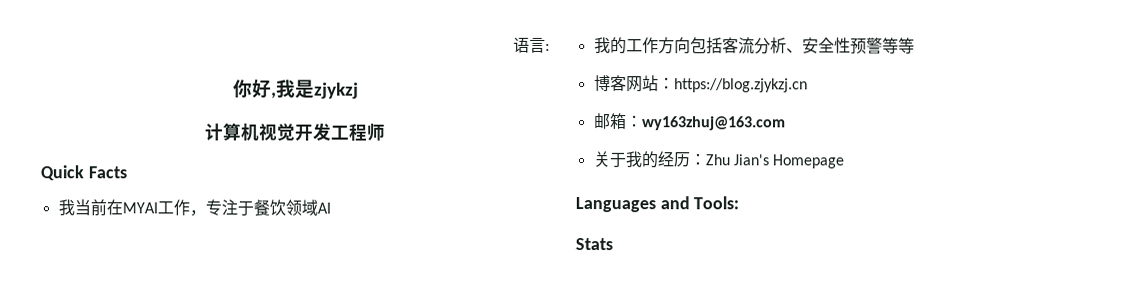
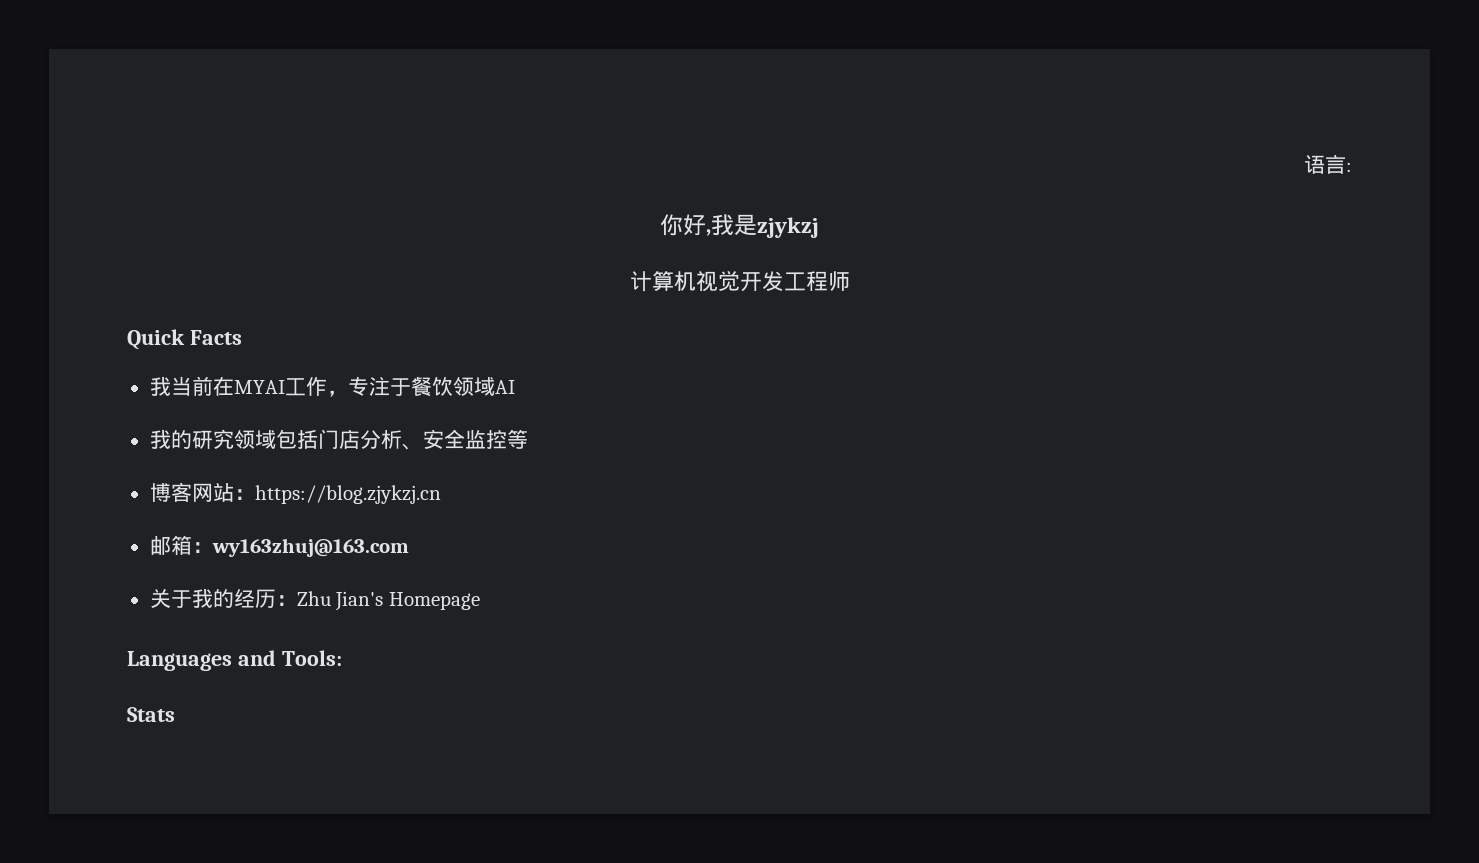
- 我的工作方向包括客流分析、安全性预警等等
+ 我的研究领域包括门店分析、安全监控等

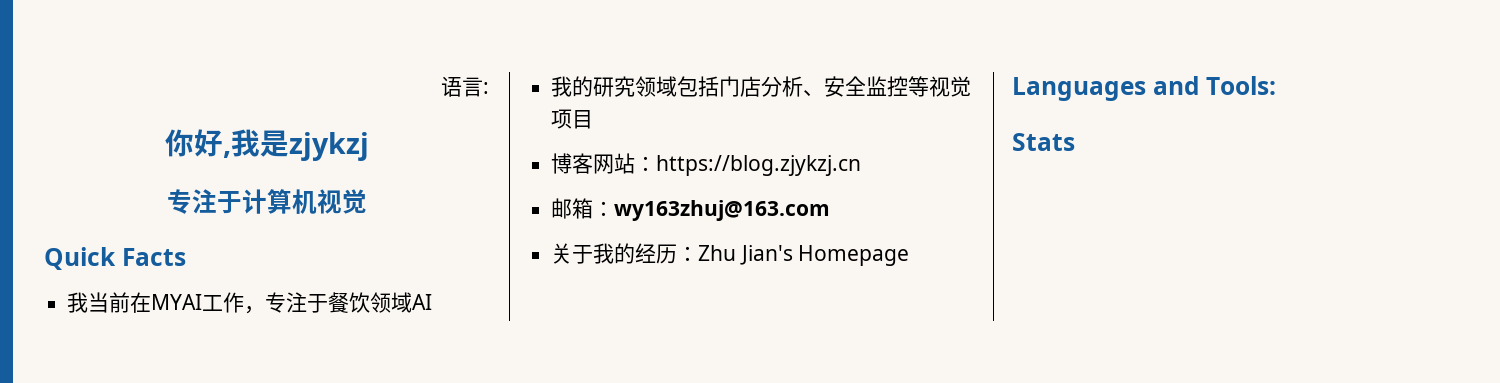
- 计算机视觉开发工程师
+ 专注于计算机视觉
- 我的研究领域包括门店分析、安全监控等
+ 我的研究领域包括门店分析、安全监控等视觉项目

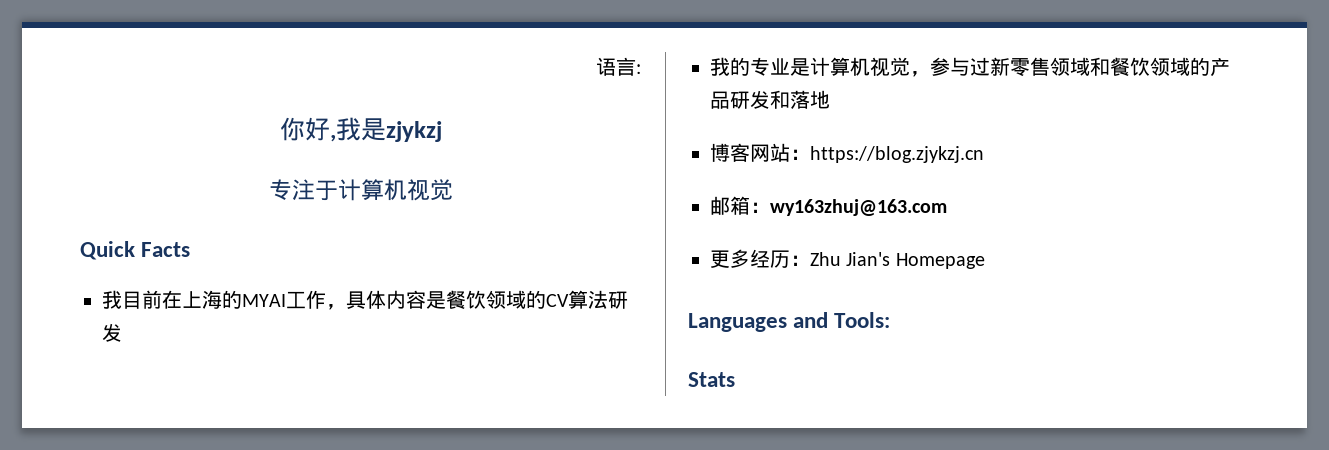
- 我当前在MYAI工作，专注于餐饮领域AI
- 我的研究领域包括门店分析、安全监控等视觉项目
+ 我目前在上海的MYAI工作，具体内容是餐饮领域的CV算法研发
+ 我的专业是计算机视觉，参与过新零售领域和餐饮领域的产品研发和落地
- 关于我的经历：Zhu Jian's Homepage
+ 更多经历：Zhu Jian's Homepage

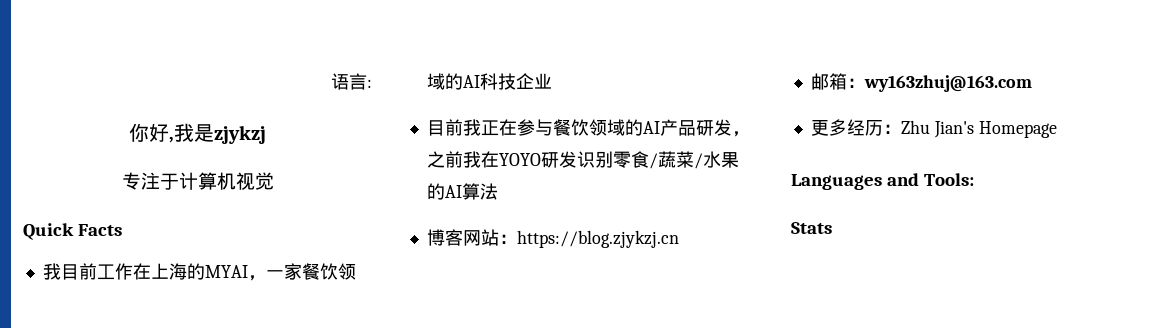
- 我目前在上海的MYAI工作，具体内容是餐饮领域的CV算法研发
- 我的专业是计算机视觉，参与过新零售领域和餐饮领域的产品研发和落地
+ 我目前工作在上海的MYAI，一家餐饮领域的AI科技企业
+ 目前我正在参与餐饮领域的AI产品研发，之前我在YOYO研发识别零食/蔬菜/水果的AI算法

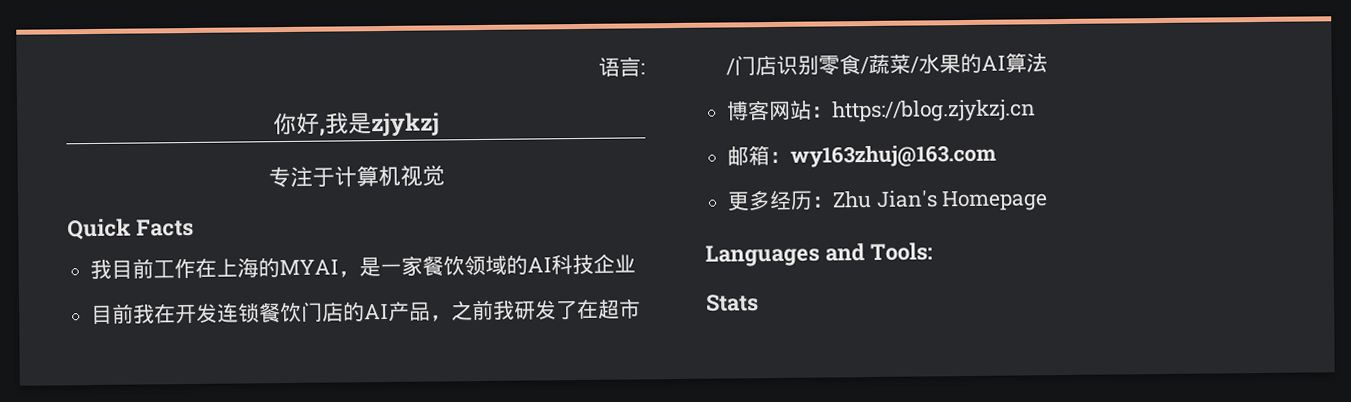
- 我目前工作在上海的MYAI，一家餐饮领域的AI科技企业
+ 我目前工作在上海的MYAI，是一家餐饮领域的AI科技企业
- 目前我正在参与餐饮领域的AI产品研发，之前我在YOYO研发识别零食/蔬菜/水果的AI算法
+ 目前我在开发连锁餐饮门店的AI产品，之前我研发了在超市/门店识别零食/蔬菜/水果的AI算法

